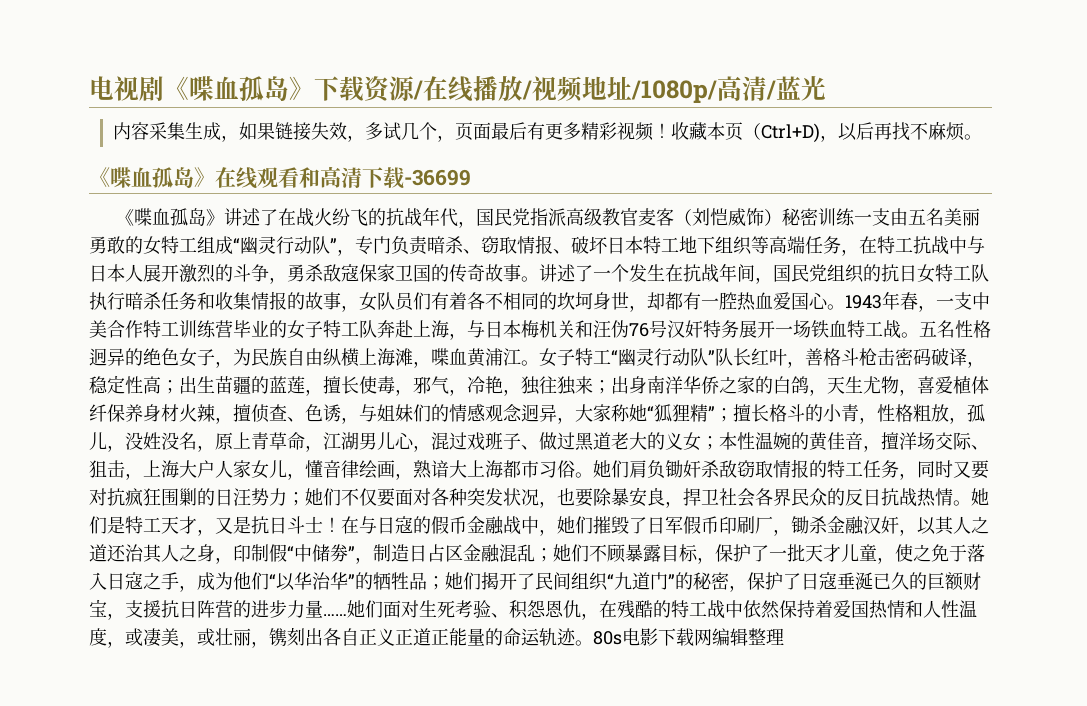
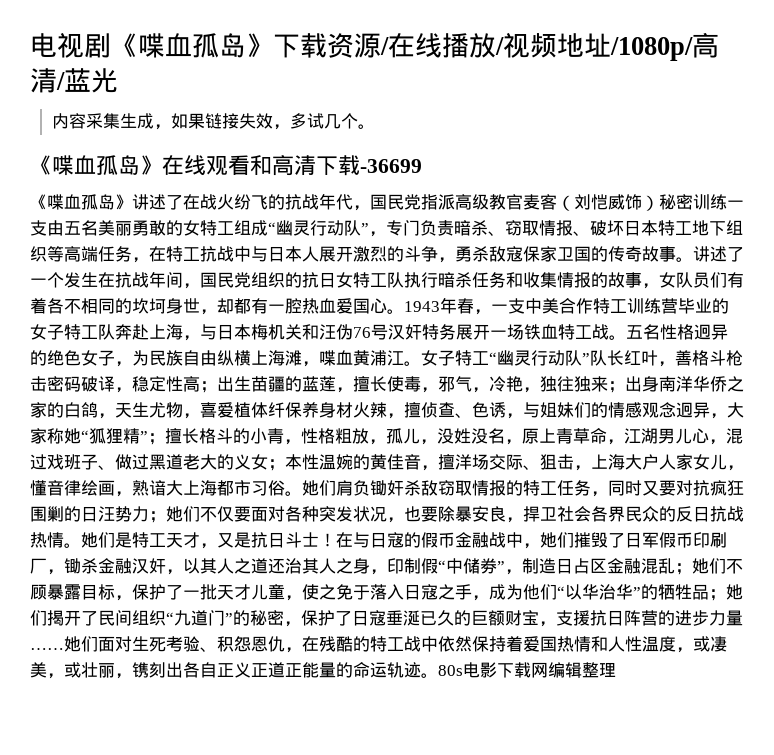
- 内容采集生成，如果链接失效，多试几个，页面最后有更多精彩视频！收藏本页（Ctrl+D)，以后再找不麻烦。
+ 内容采集生成，如果链接失效，多试几个。

